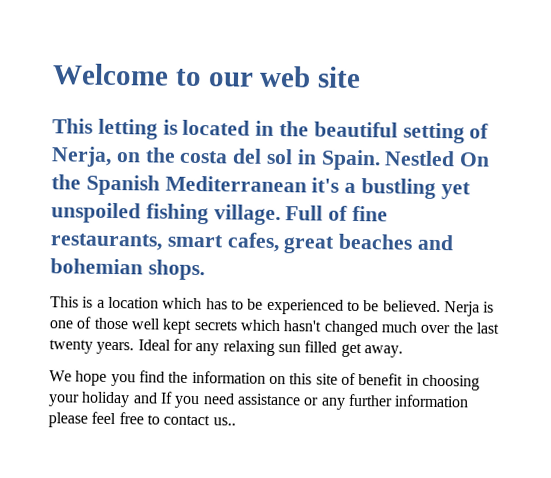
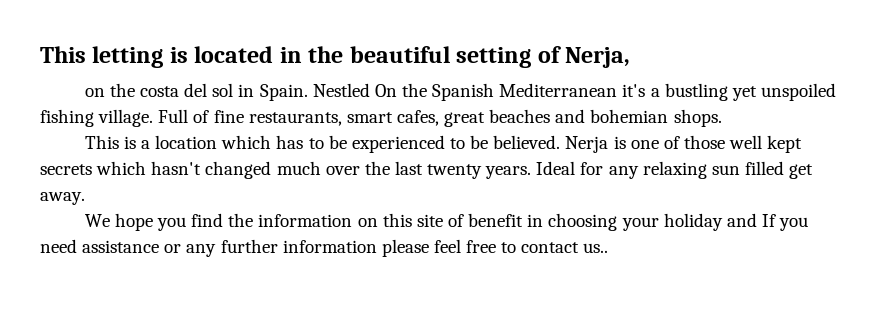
- Welcome to our web site
- This letting is located in the beautiful setting of Nerja, on the costa del sol in Spain.
+ This letting is located in the beautiful setting of Nerja,
+ on the costa del sol in Spain.

